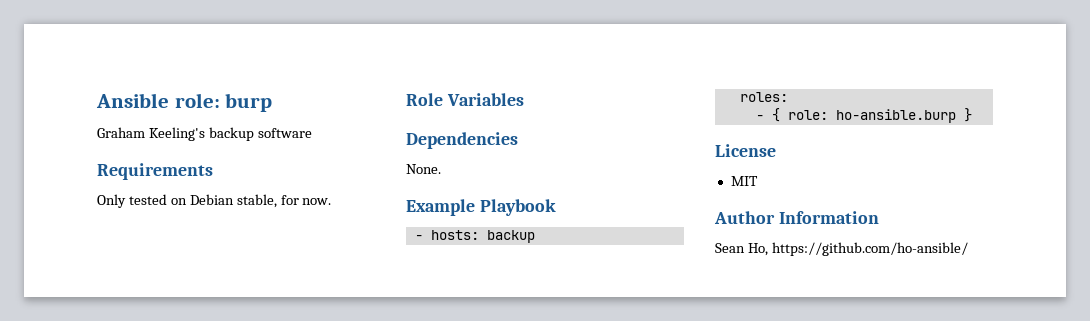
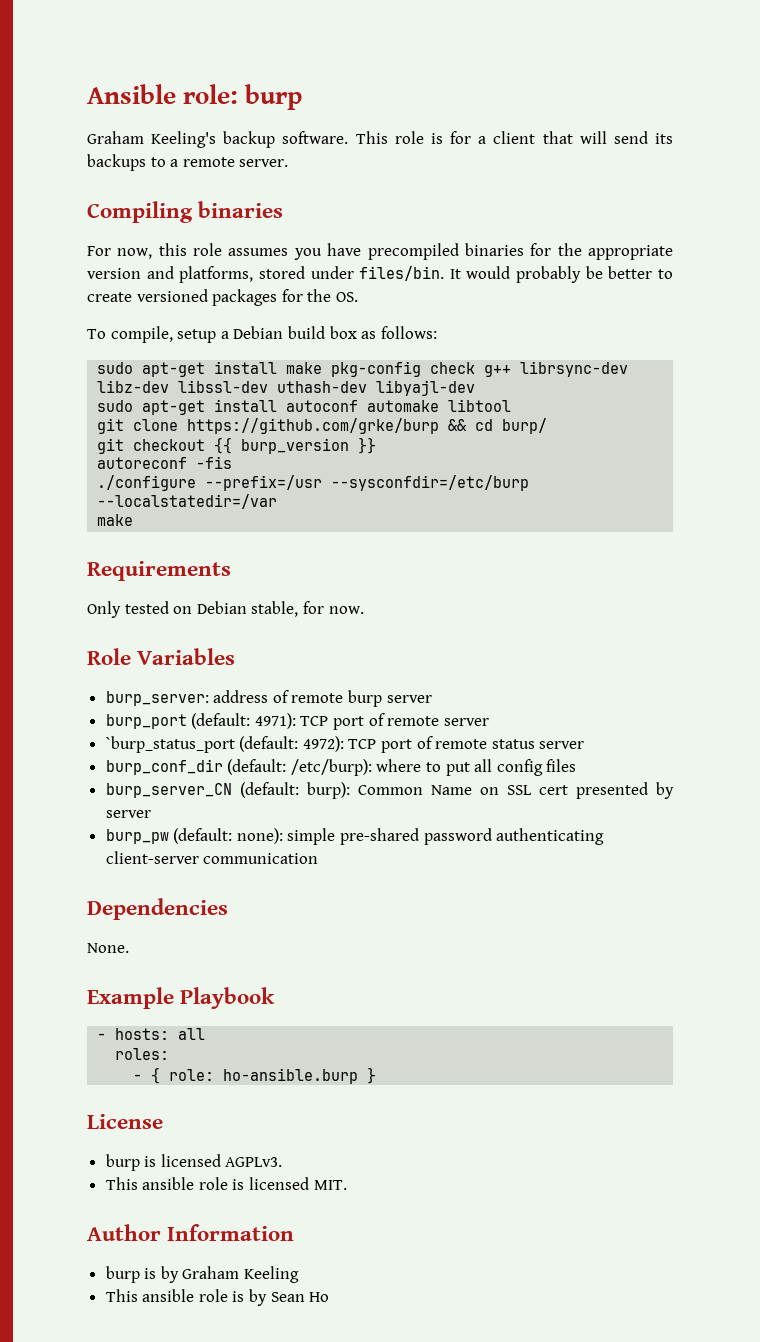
- Graham Keeling's backup software
+ Graham Keeling's backup software. This role is for a client that will send its backups to a remote server.
+ Compiling binaries
+ For now, this role assumes you have precompiled binaries for the appropriate version and platforms, stored under files/bin. It would probably be better to create versioned packages for the OS.
+ To compile, setup a Debian build box as follows:
+ sudo apt-get install make pkg-config check g++ librsync-dev libz-dev libssl-dev uthash-dev libyajl-dev
+ sudo apt-get install autoconf automake libtool
+ git clone https://github.com/grke/burp && cd burp/
+ git checkout {{ burp_version }}
+ autoreconf -fis
+ ./configure --prefix=/usr --sysconfdir=/etc/burp --localstatedir=/var
+ make
+ burp_server: address of remote burp server
+ burp_port (default: 4971): TCP port of remote server
+ `burp_status_port (default: 4972): TCP port of remote status server
+ burp_conf_dir (default: /etc/burp): where to put all config files
+ burp_server_CN (default: burp): Common Name on SSL cert presented by server
+ burp_pw (default: none): simple pre-shared password authenticating client-server communication
- - hosts: backup
+ - hosts: all
- MIT
+ burp is licensed AGPLv3.
+ This ansible role is licensed MIT.
  Author Information
- Sean Ho, https://github.com/ho-ansible/
+ burp is by Graham Keeling
+ This ansible role is by Sean Ho

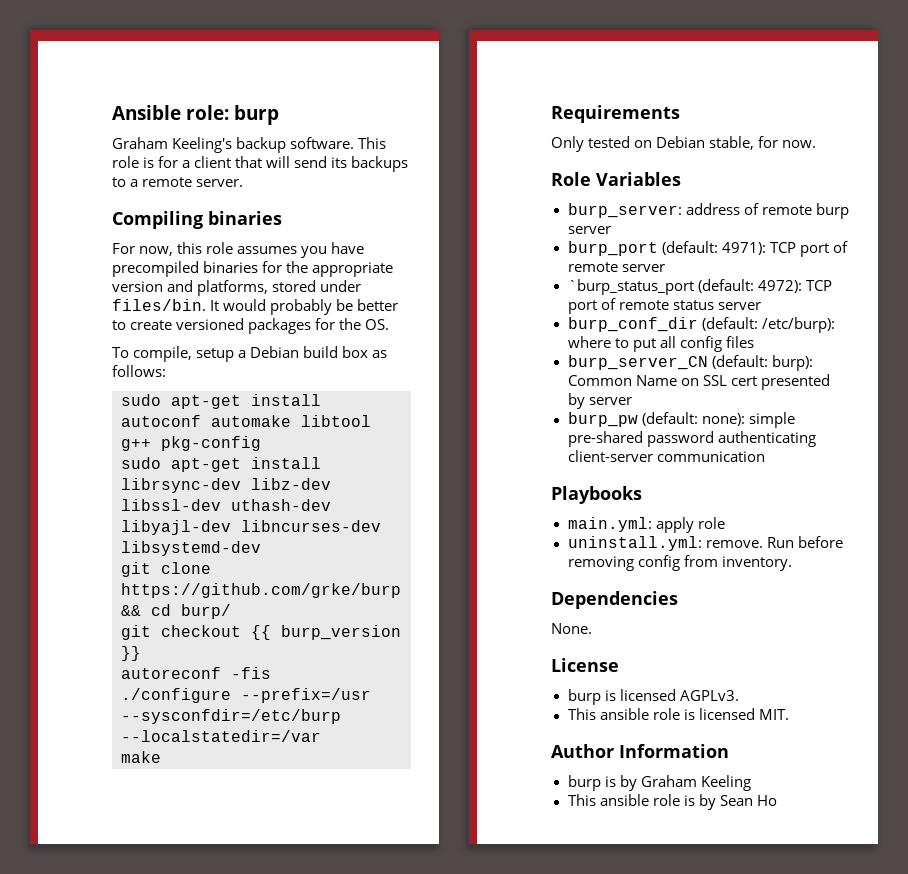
- sudo apt-get install make pkg-config check g++ librsync-dev libz-dev libssl-dev uthash-dev libyajl-dev
- sudo apt-get install autoconf automake libtool
+ sudo apt-get install autoconf automake libtool g++ pkg-config
+ sudo apt-get install librsync-dev libz-dev libssl-dev uthash-dev libyajl-dev libncurses-dev libsystemd-dev
+ Playbooks
+ main.yml: apply role
+ uninstall.yml: remove. Run before removing config from inventory.
  Dependencies
  None.
- Example Playbook
- - hosts: all
- roles:
- - { role: ho-ansible.burp }

